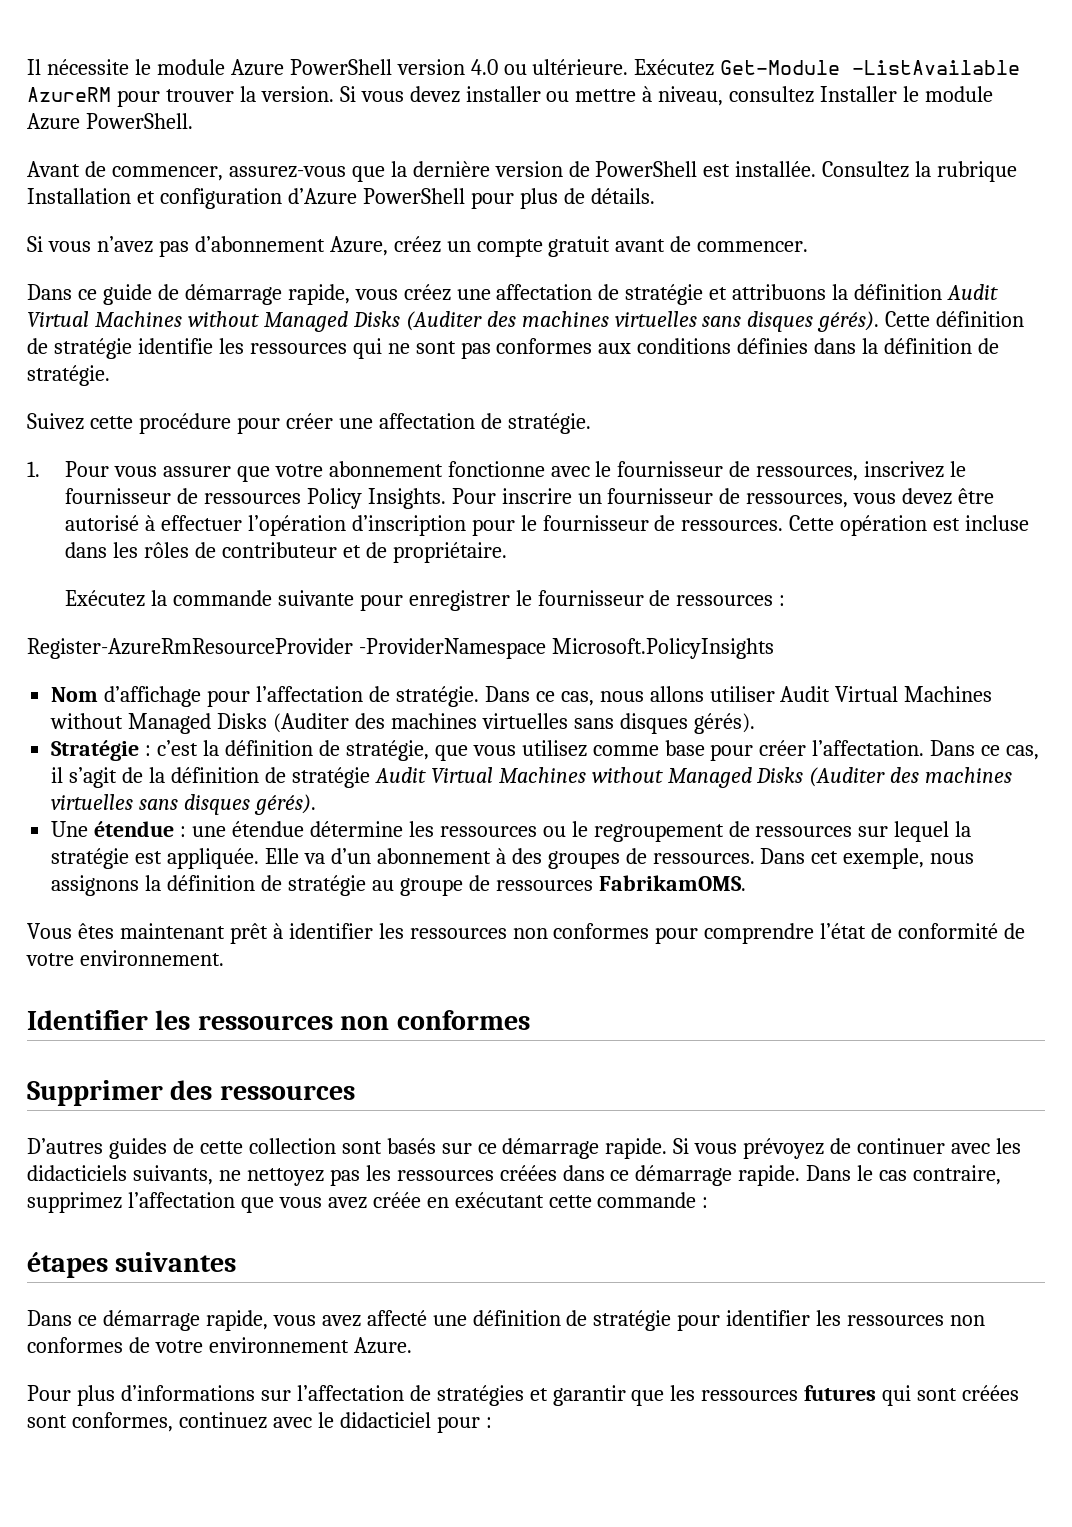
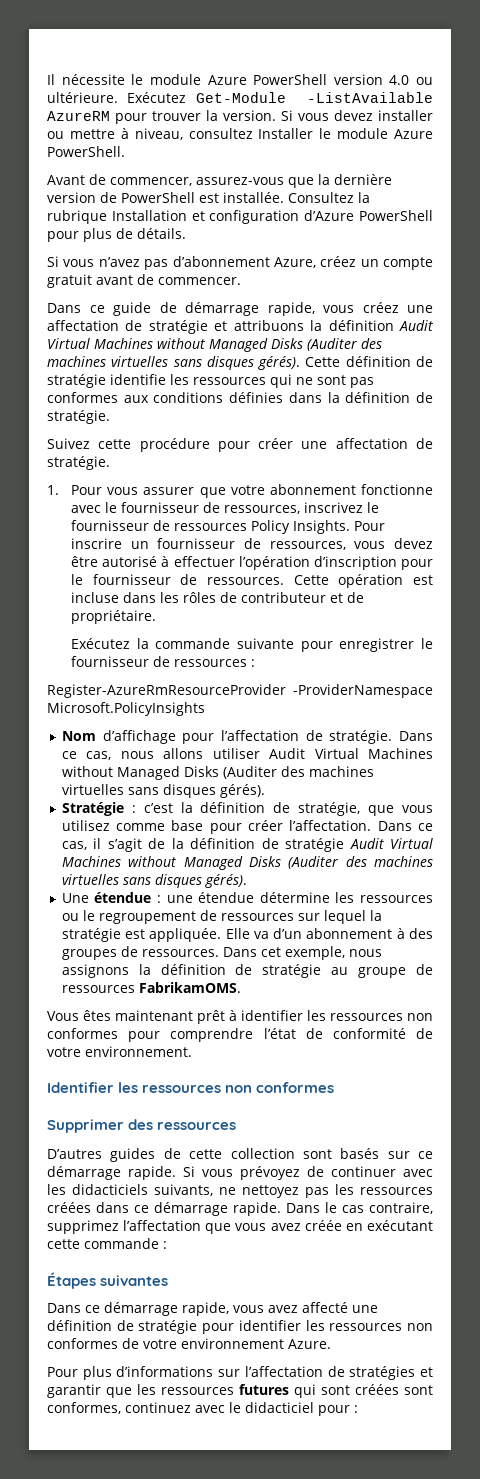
- étapes suivantes
+ Étapes suivantes

